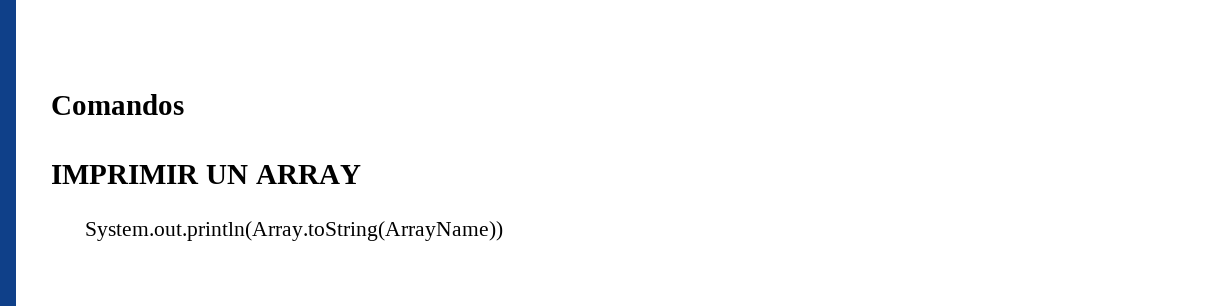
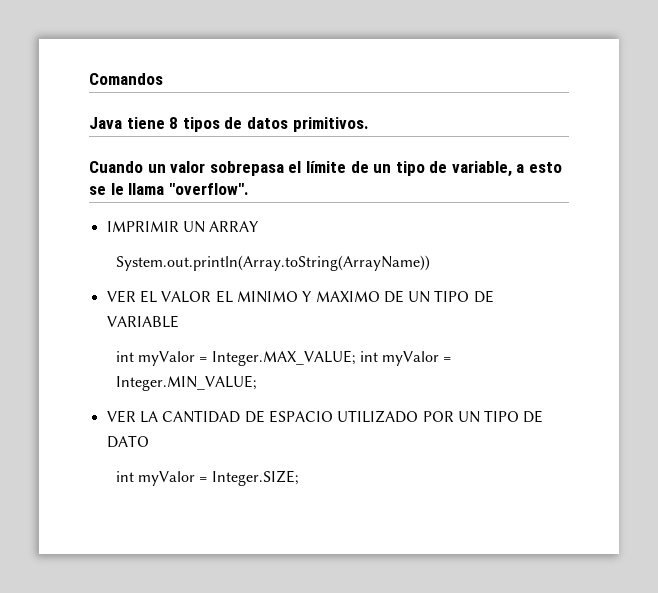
+ Java tiene 8 tipos de datos primitivos.
+ Cuando un valor sobrepasa el límite de un tipo de variable, a esto se le llama "overflow".
  IMPRIMIR UN ARRAY
  System.out.println(Array.toString(ArrayName))
+ VER EL VALOR EL MINIMO Y MAXIMO DE UN TIPO DE VARIABLE
+ int myValor = Integer.MAX_VALUE; int myValor = Integer.MIN_VALUE;
+ VER LA CANTIDAD DE ESPACIO UTILIZADO POR UN TIPO DE DATO
+ int myValor = Integer.SIZE;

